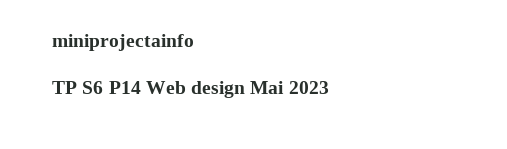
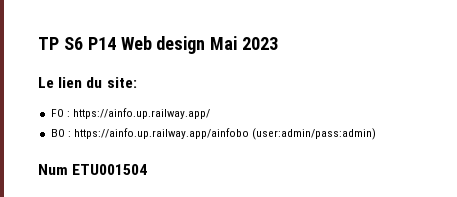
- miniprojectainfo
+ Le lien du site:
+ FO : https://ainfo.up.railway.app/
+ BO : https://ainfo.up.railway.app/ainfobo (user:admin/pass:admin)
+ Num ETU001504

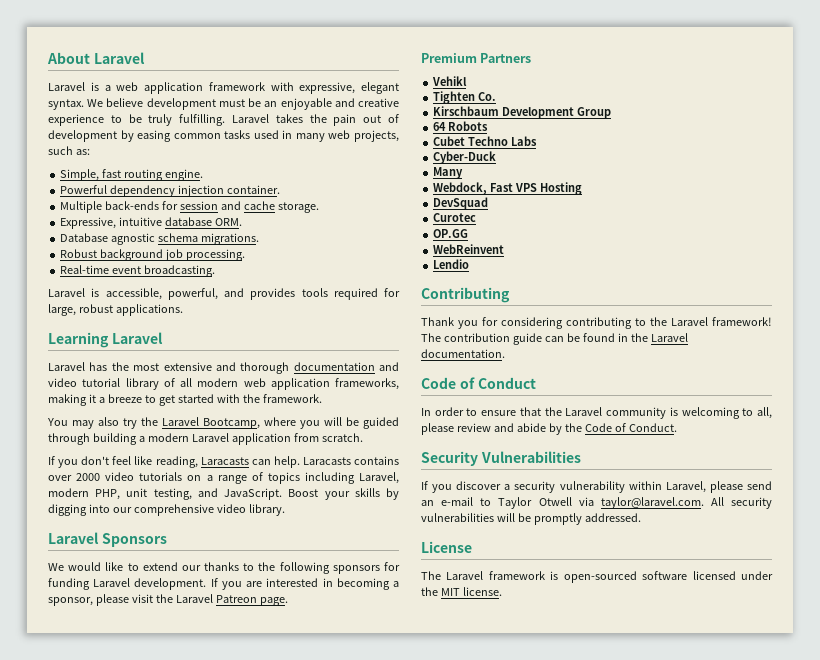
- TP S6 P14 Web design Mai 2023
- Le lien du site:
- FO : https://ainfo.up.railway.app/
- BO : https://ainfo.up.railway.app/ainfobo (user:admin/pass:admin)
- Num ETU001504
+ About Laravel
+ Laravel is a web application framework with expressive, elegant syntax. We believe development must be an enjoyable and creative experience to be truly fulfilling. Laravel takes the pain out of development by easing common tasks used in many web projects, such as:
+ Simple, fast routing engine.
+ Powerful dependency injection container.
+ Multiple back-ends for session and cache storage.
+ Expressive, intuitive database ORM.
+ Database agnostic schema migrations.
+ Robust background job processing.
+ Real-time event broadcasting.
+ Laravel is accessible, powerful, and provides tools required for large, robust applications.
+ Learning Laravel
+ Laravel has the most extensive and thorough documentation and video tutorial library of all modern web application frameworks, making it a breeze to get started with the framework.
+ You may also try the Laravel Bootcamp, where you will be guided through building a modern Laravel application from scratch.
+ If you don't feel like reading, Laracasts can help. Laracasts contains over 2000 video tutorials on a range of topics including Laravel, modern PHP, unit testing, and JavaScript. Boost your skills by digging into our comprehensive video library.
+ Laravel Sponsors
+ We would like to extend our thanks to the following sponsors for funding Laravel development. If you are interested in becoming a sponsor, please visit the Laravel Patreon page.
+ Premium Partners
+ Vehikl
+ Tighten Co.
+ Kirschbaum Development Group
+ 64 Robots
+ Cubet Techno Labs
+ Cyber-Duck
+ Many
+ Webdock, Fast VPS Hosting
+ DevSquad
+ Curotec
+ OP.GG
+ WebReinvent
+ Lendio
+ Contributing
+ Thank you for considering contributing to the Laravel framework! The contribution guide can be found in the Laravel documentation.
+ Code of Conduct
+ In order to ensure that the Laravel community is welcoming to all, please review and abide by the Code of Conduct.
+ Security Vulnerabilities
+ If you discover a security vulnerability within Laravel, please send an e-mail to Taylor Otwell via taylor@laravel.com. All security vulnerabilities will be promptly addressed.
+ License
+ The Laravel framework is open-sourced software licensed under the MIT license.

